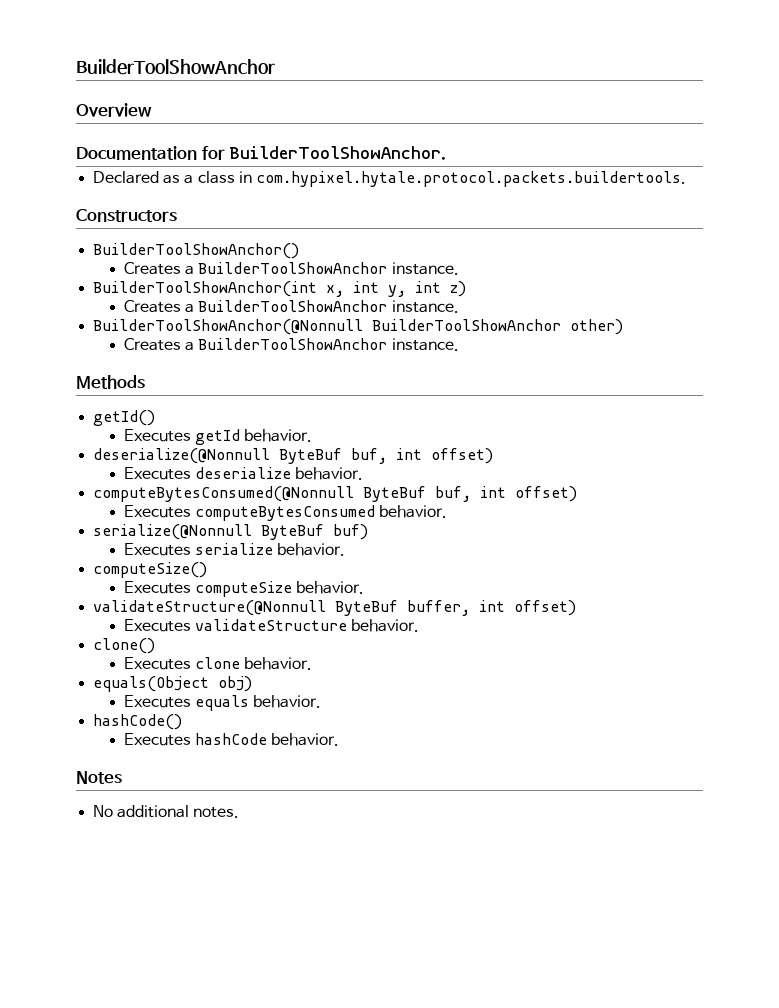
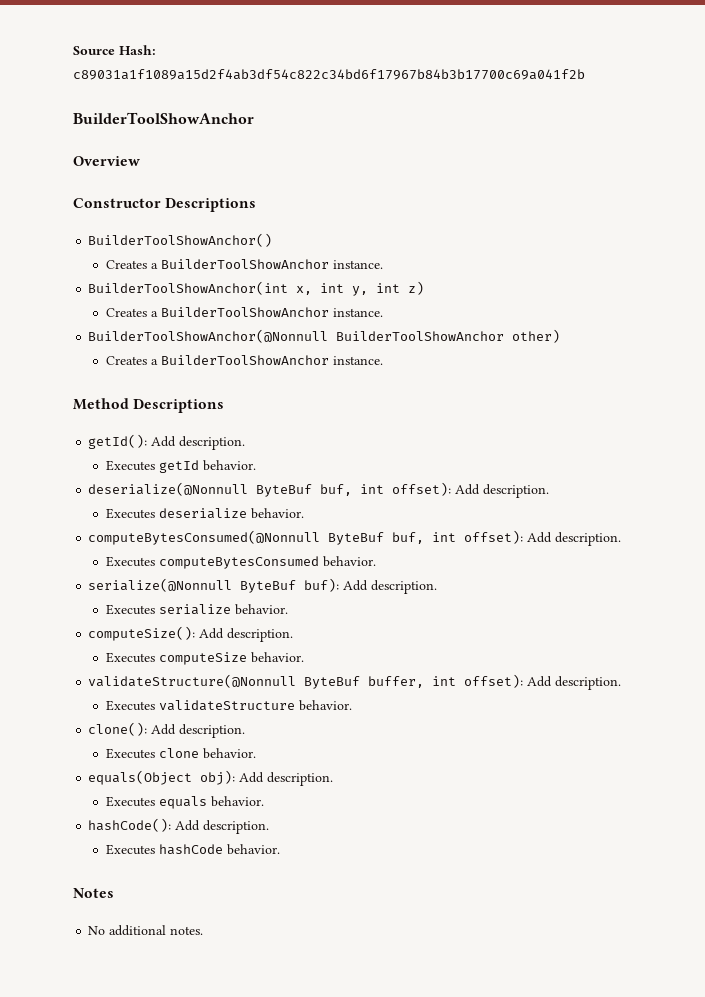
+ Source Hash: c89031a1f1089a15d2f4ab3df54c822c34bd6f17967b84b3b17700c69a041f2b
- Documentation for BuilderToolShowAnchor.
- Declared as a class in com.hypixel.hytale.protocol.packets.buildertools.
- Constructors
+ Constructor Descriptions
- Methods
- getId()
+ Method Descriptions
+ getId(): Add description.
- deserialize(@Nonnull ByteBuf buf, int offset)
+ deserialize(@Nonnull ByteBuf buf, int offset): Add description.
- computeBytesConsumed(@Nonnull ByteBuf buf, int offset)
+ computeBytesConsumed(@Nonnull ByteBuf buf, int offset): Add description.
- serialize(@Nonnull ByteBuf buf)
+ serialize(@Nonnull ByteBuf buf): Add description.
- computeSize()
+ computeSize(): Add description.
- validateStructure(@Nonnull ByteBuf buffer, int offset)
+ validateStructure(@Nonnull ByteBuf buffer, int offset): Add description.
- clone()
+ clone(): Add description.
- equals(Object obj)
+ equals(Object obj): Add description.
- hashCode()
+ hashCode(): Add description.

